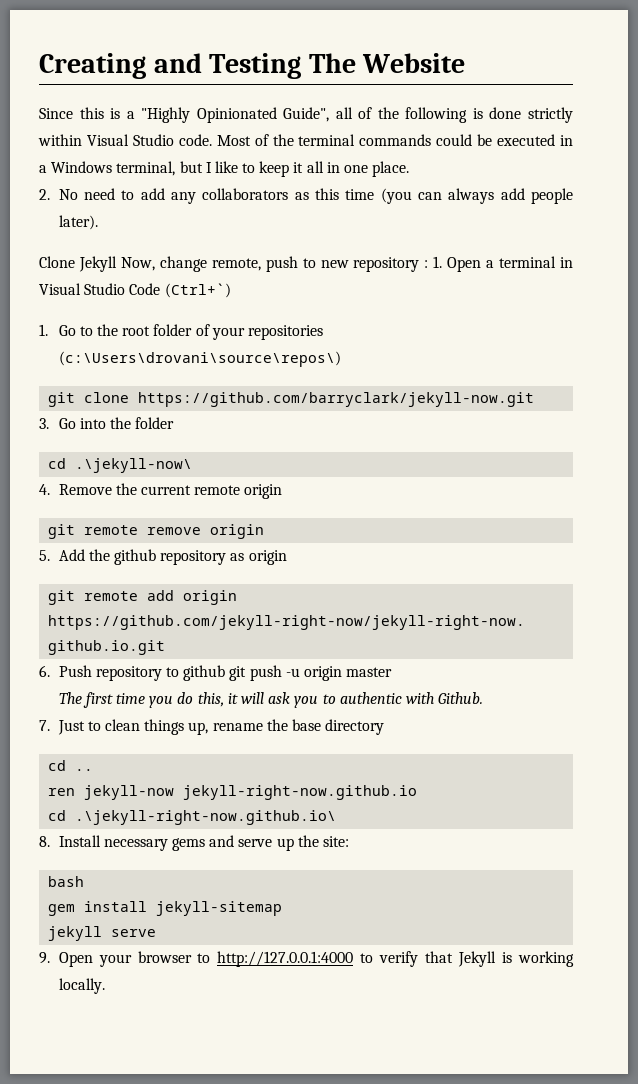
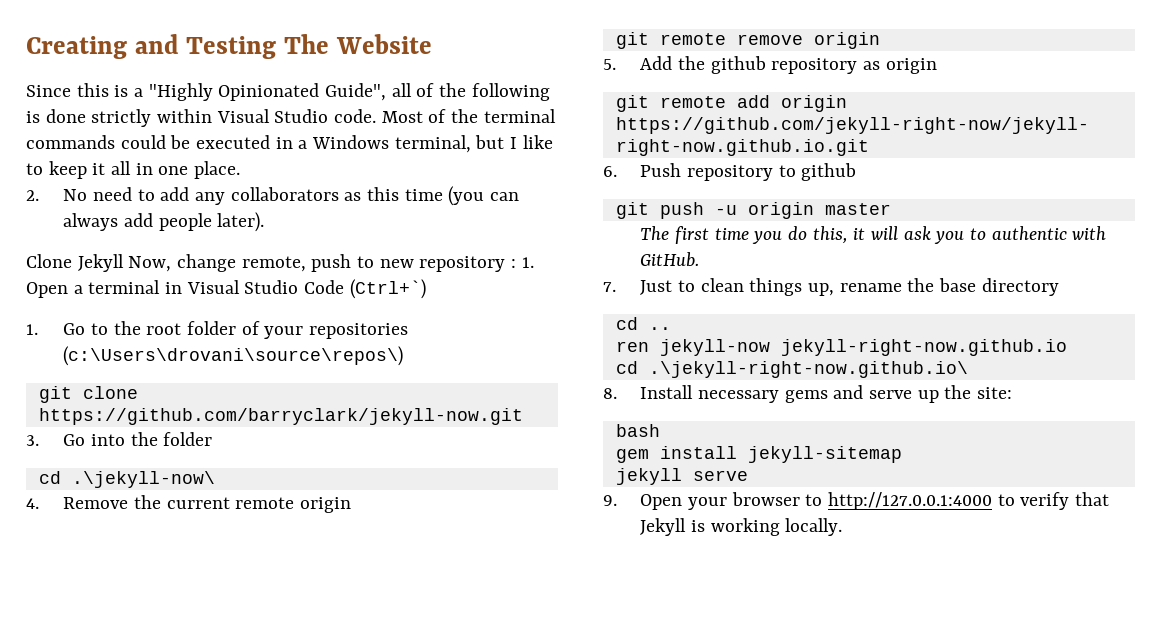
- 6. Push repository to github git push -u origin master
+ 6. Push repository to github
+ git push -u origin master
- The first time you do this, it will ask you to authentic with Github.
+ The first time you do this, it will ask you to authentic with GitHub.

